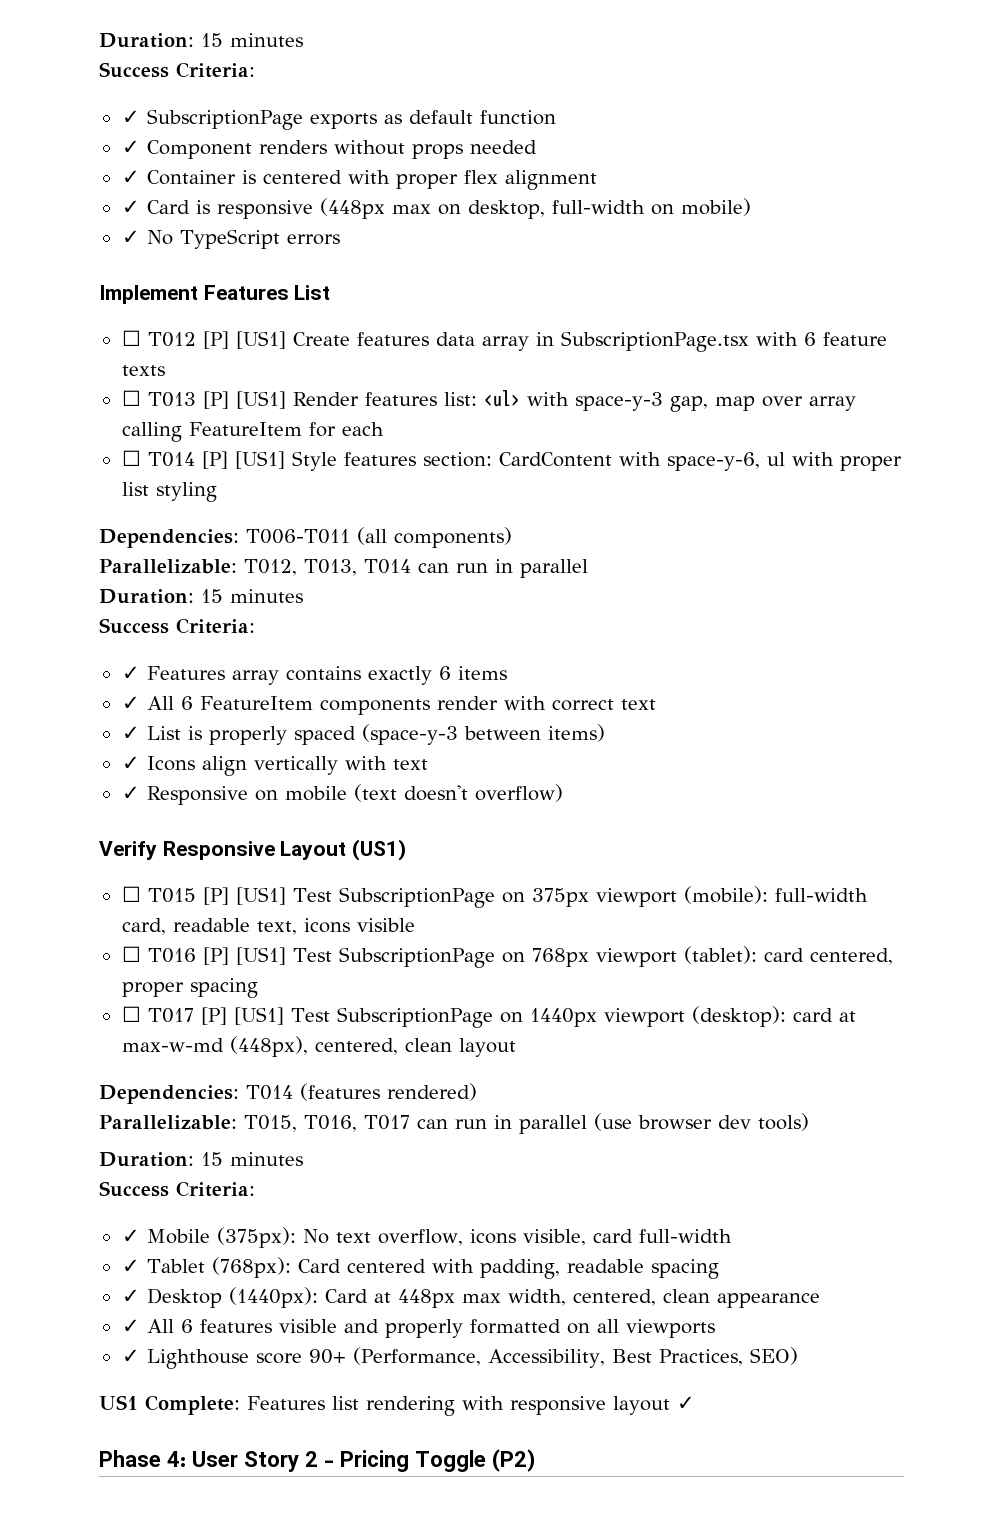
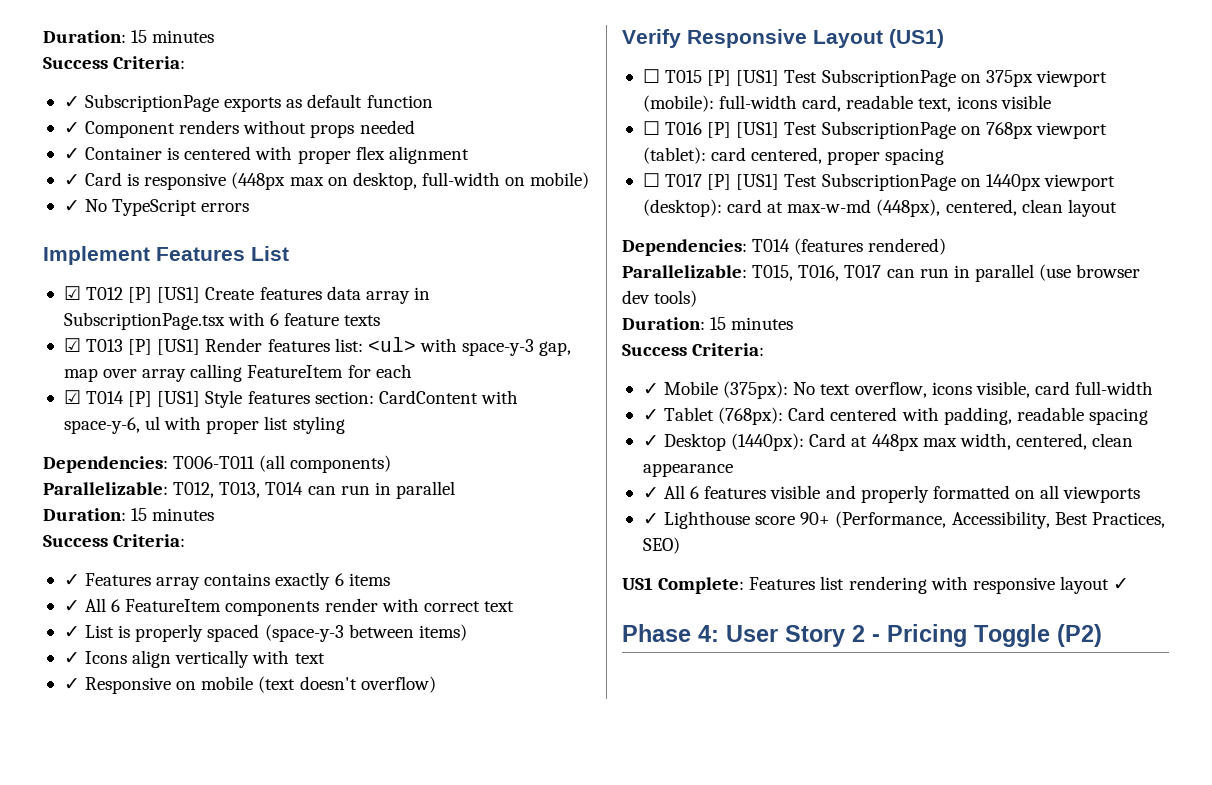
- ☐ T012 [P] [US1] Create features data array in SubscriptionPage.tsx with 6 feature texts
+ ☑ T012 [P] [US1] Create features data array in SubscriptionPage.tsx with 6 feature texts
- ☐ T013 [P] [US1] Render features list: <ul> with space-y-3 gap, map over array calling FeatureItem for each
+ ☑ T013 [P] [US1] Render features list: <ul> with space-y-3 gap, map over array calling FeatureItem for each
- ☐ T014 [P] [US1] Style features section: CardContent with space-y-6, ul with proper list styling
+ ☑ T014 [P] [US1] Style features section: CardContent with space-y-6, ul with proper list styling

